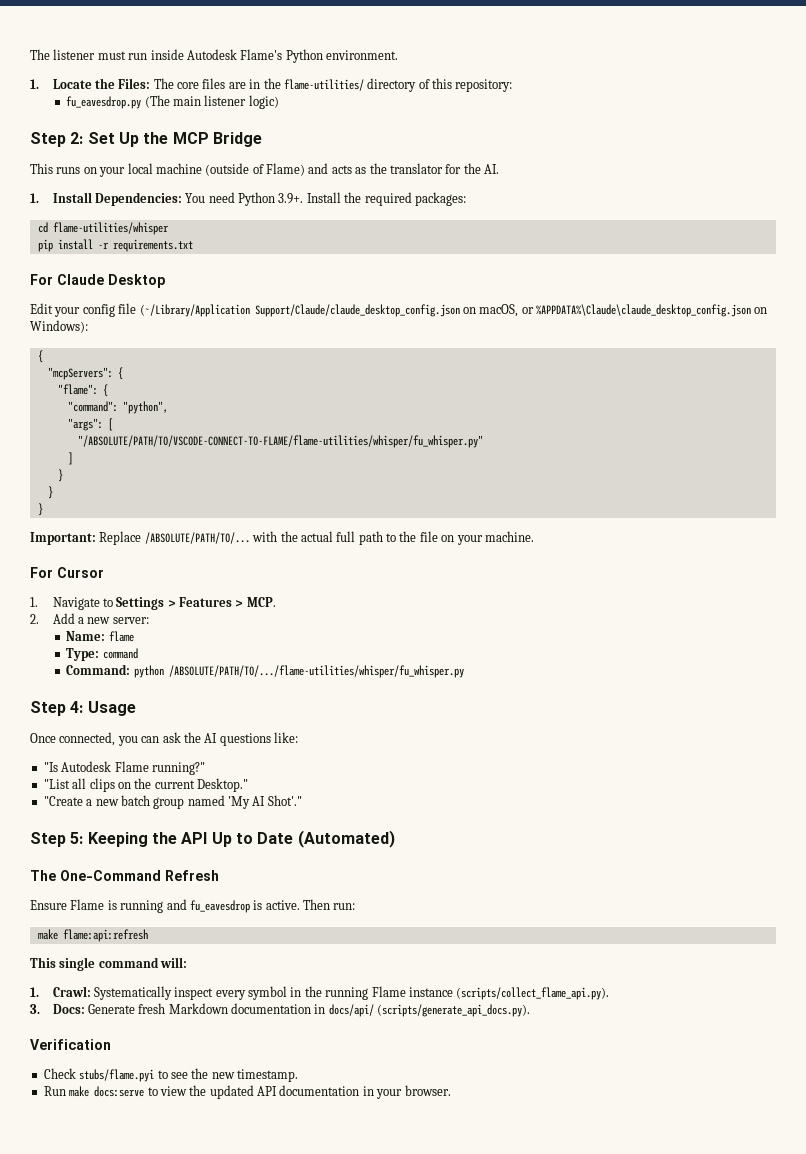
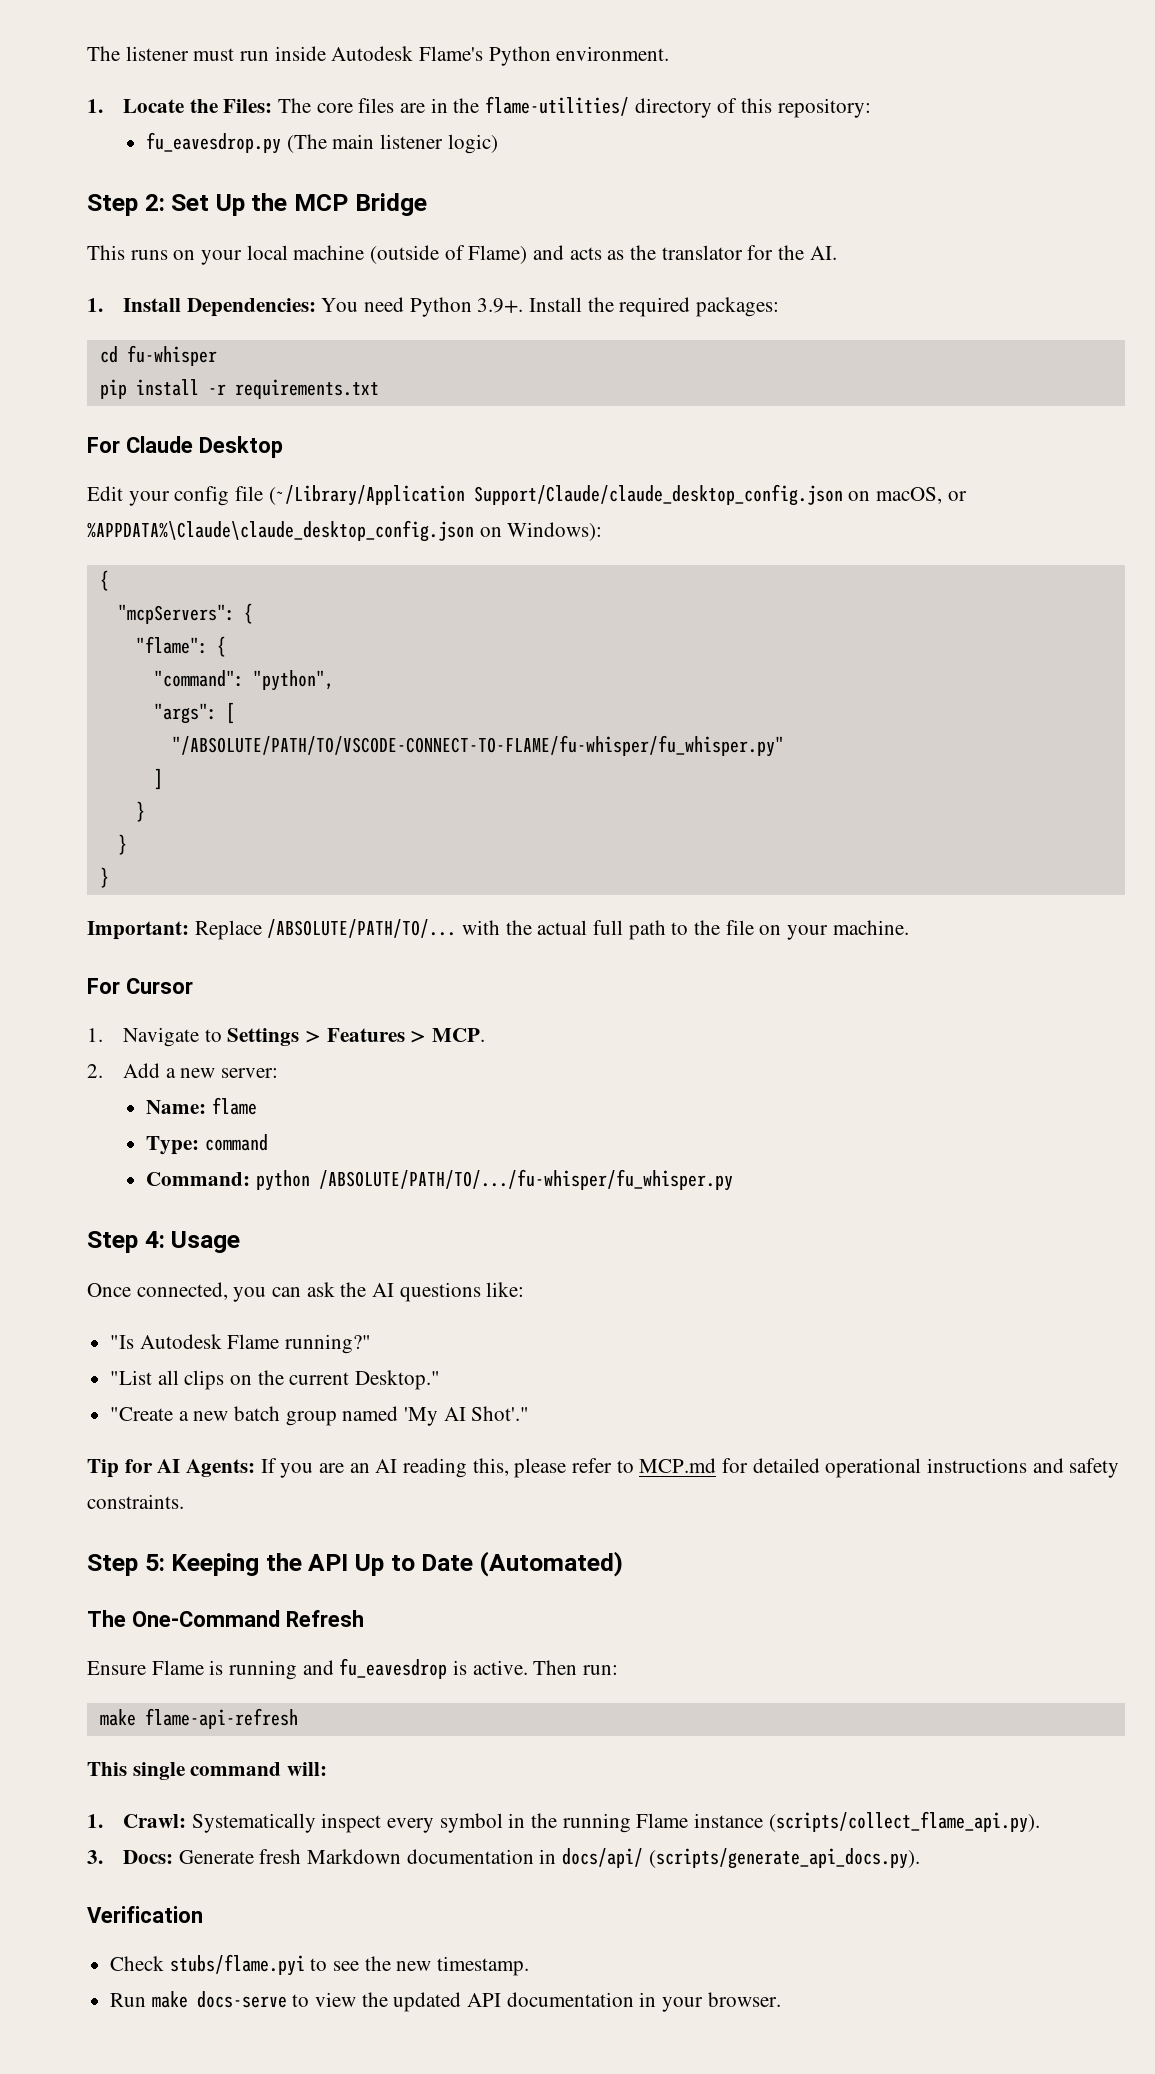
- cd flame-utilities/whisper
+ cd fu-whisper
- "/ABSOLUTE/PATH/TO/VSCODE-CONNECT-TO-FLAME/flame-utilities/whisper/fu_whisper.py"
+ "/ABSOLUTE/PATH/TO/VSCODE-CONNECT-TO-FLAME/fu-whisper/fu_whisper.py"
- Command: python /ABSOLUTE/PATH/TO/.../flame-utilities/whisper/fu_whisper.py
+ Command: python /ABSOLUTE/PATH/TO/.../fu-whisper/fu_whisper.py
+ Tip for AI Agents: If you are an AI reading this, please refer to MCP.md for detailed operational instructions and safety constraints.
- make flame:api:refresh
+ make flame-api-refresh
- Run make docs:serve to view the updated API documentation in your browser.
+ Run make docs-serve to view the updated API documentation in your browser.

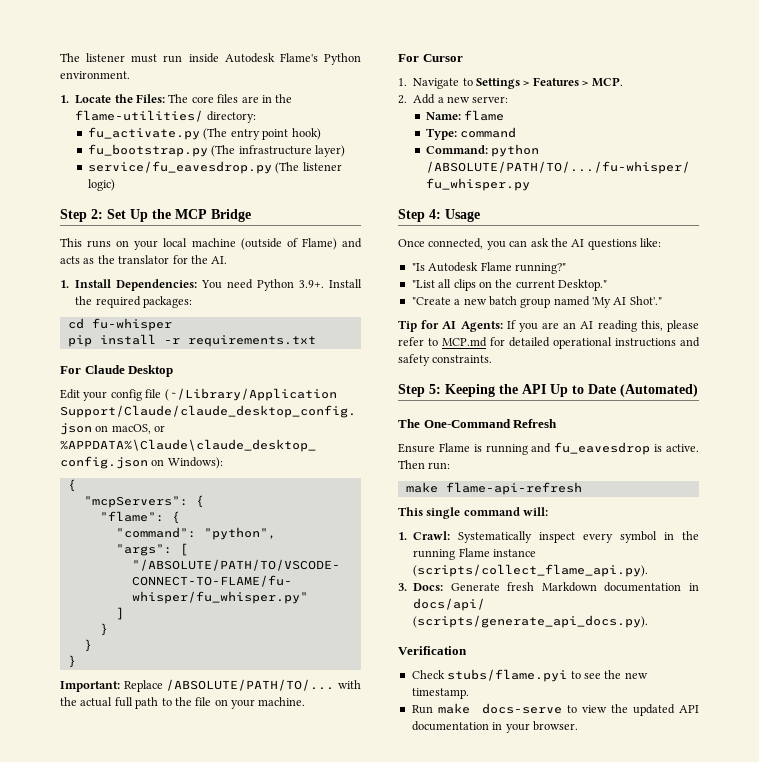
- 1. Locate the Files: The core files are in the flame-utilities/ directory of this repository:
- fu_eavesdrop.py (The main listener logic)
+ 1. Locate the Files: The core files are in the flame-utilities/ directory:
+ fu_activate.py (The entry point hook)
+ fu_bootstrap.py (The infrastructure layer)
+ service/fu_eavesdrop.py (The listener logic)

